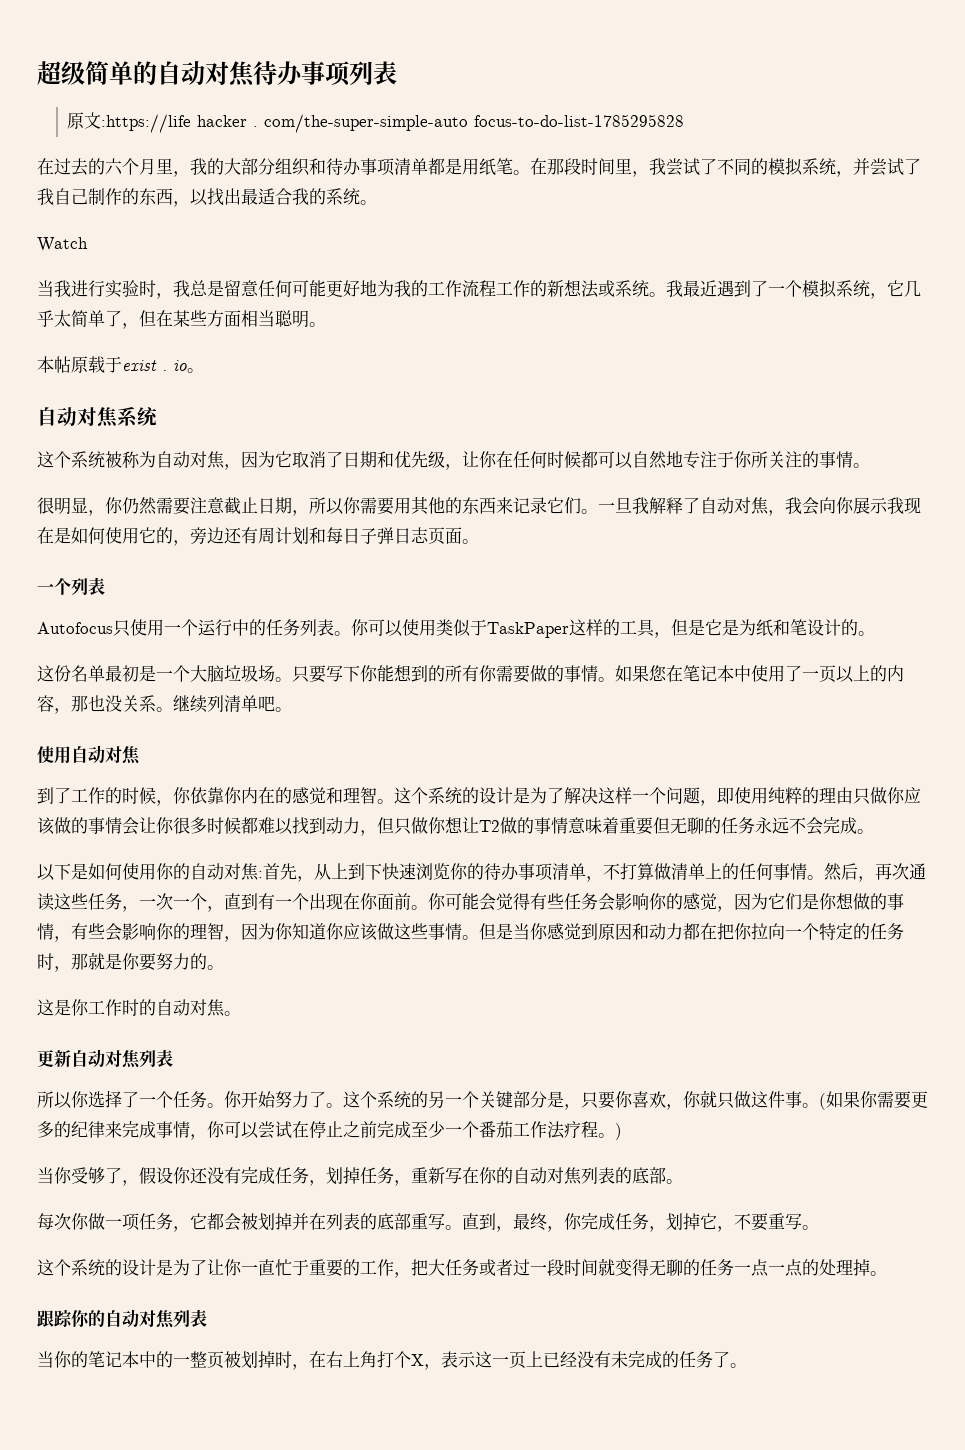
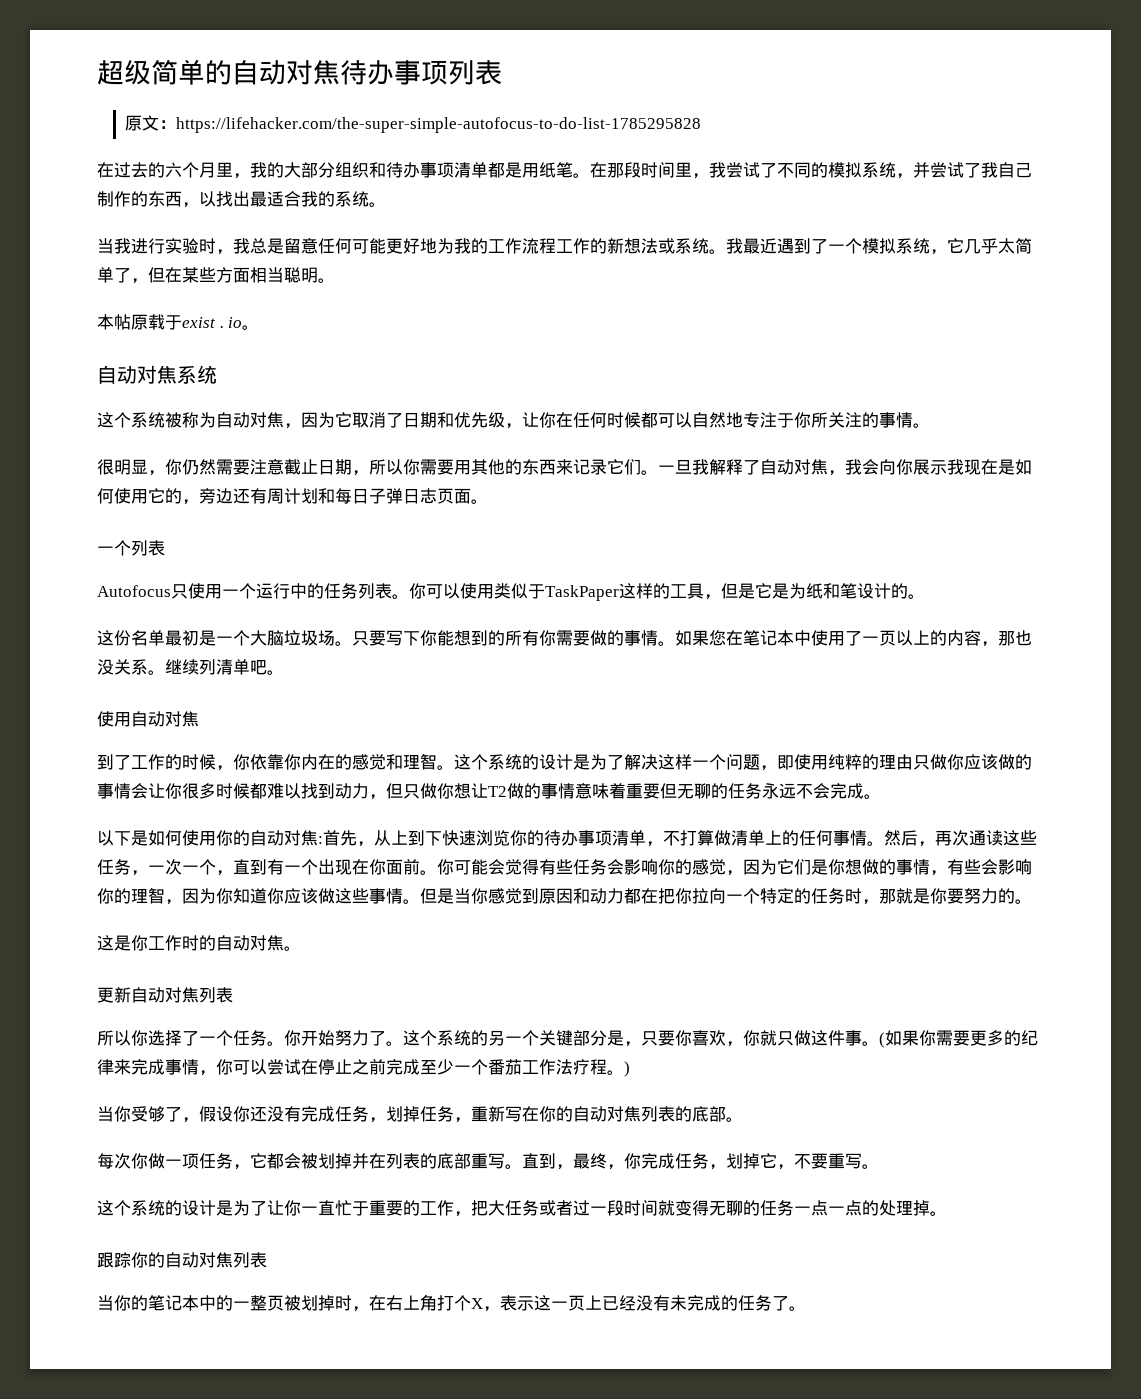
- 原文:https://life hacker . com/the-super-simple-auto focus-to-do-list-1785295828
+ 原文：https://lifehacker.com/the-super-simple-autofocus-to-do-list-1785295828
- Watch

